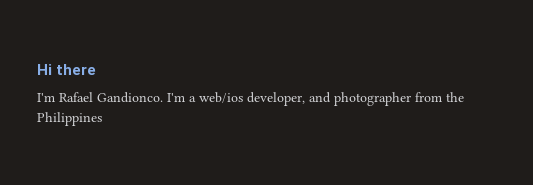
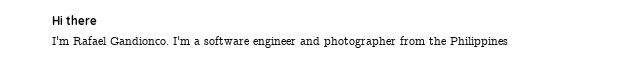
- I'm a web/ios developer, and photographer from the Philippines
+ I'm a software engineer and photographer from the Philippines

